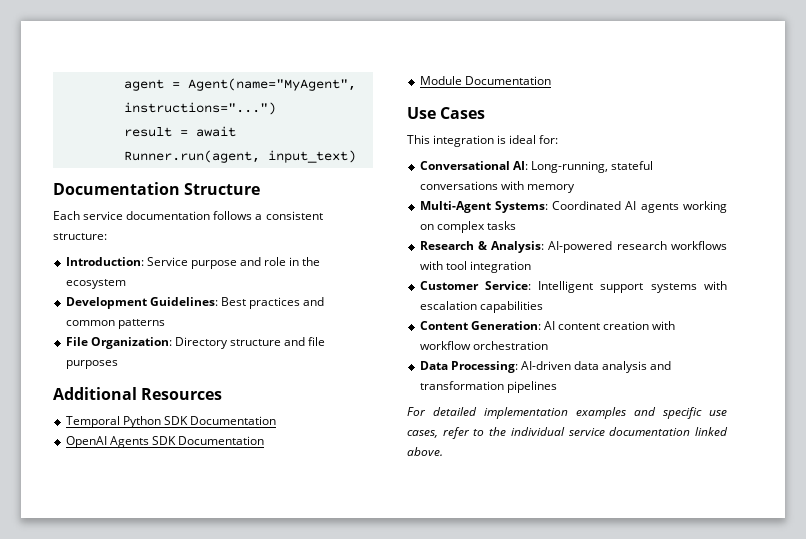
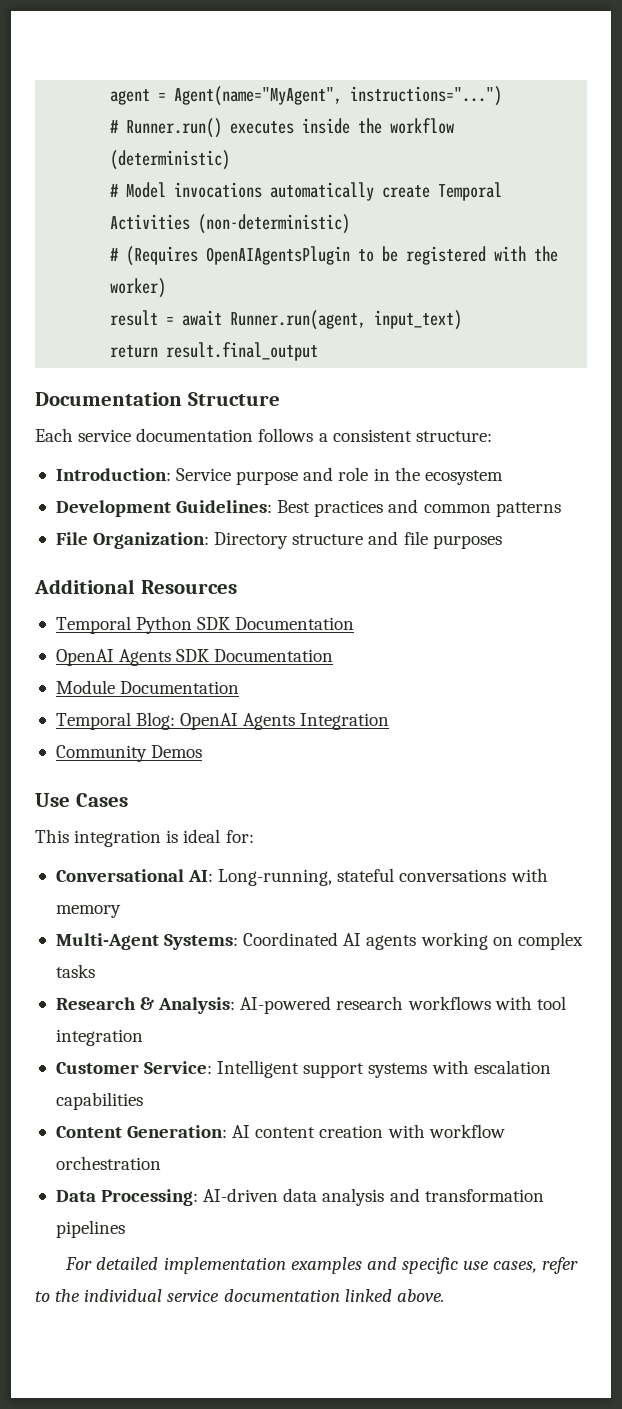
+ # Runner.run() executes inside the workflow (deterministic)
+ # Model invocations automatically create Temporal Activities (non-deterministic)
+ # (Requires OpenAIAgentsPlugin to be registered with the worker)
+ return result.final_output
+ Temporal Blog: OpenAI Agents Integration
+ Community Demos

